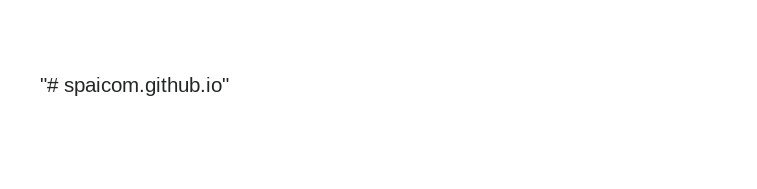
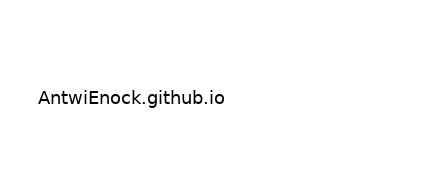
- "# spaicom.github.io"
+ AntwiEnock.github.io

